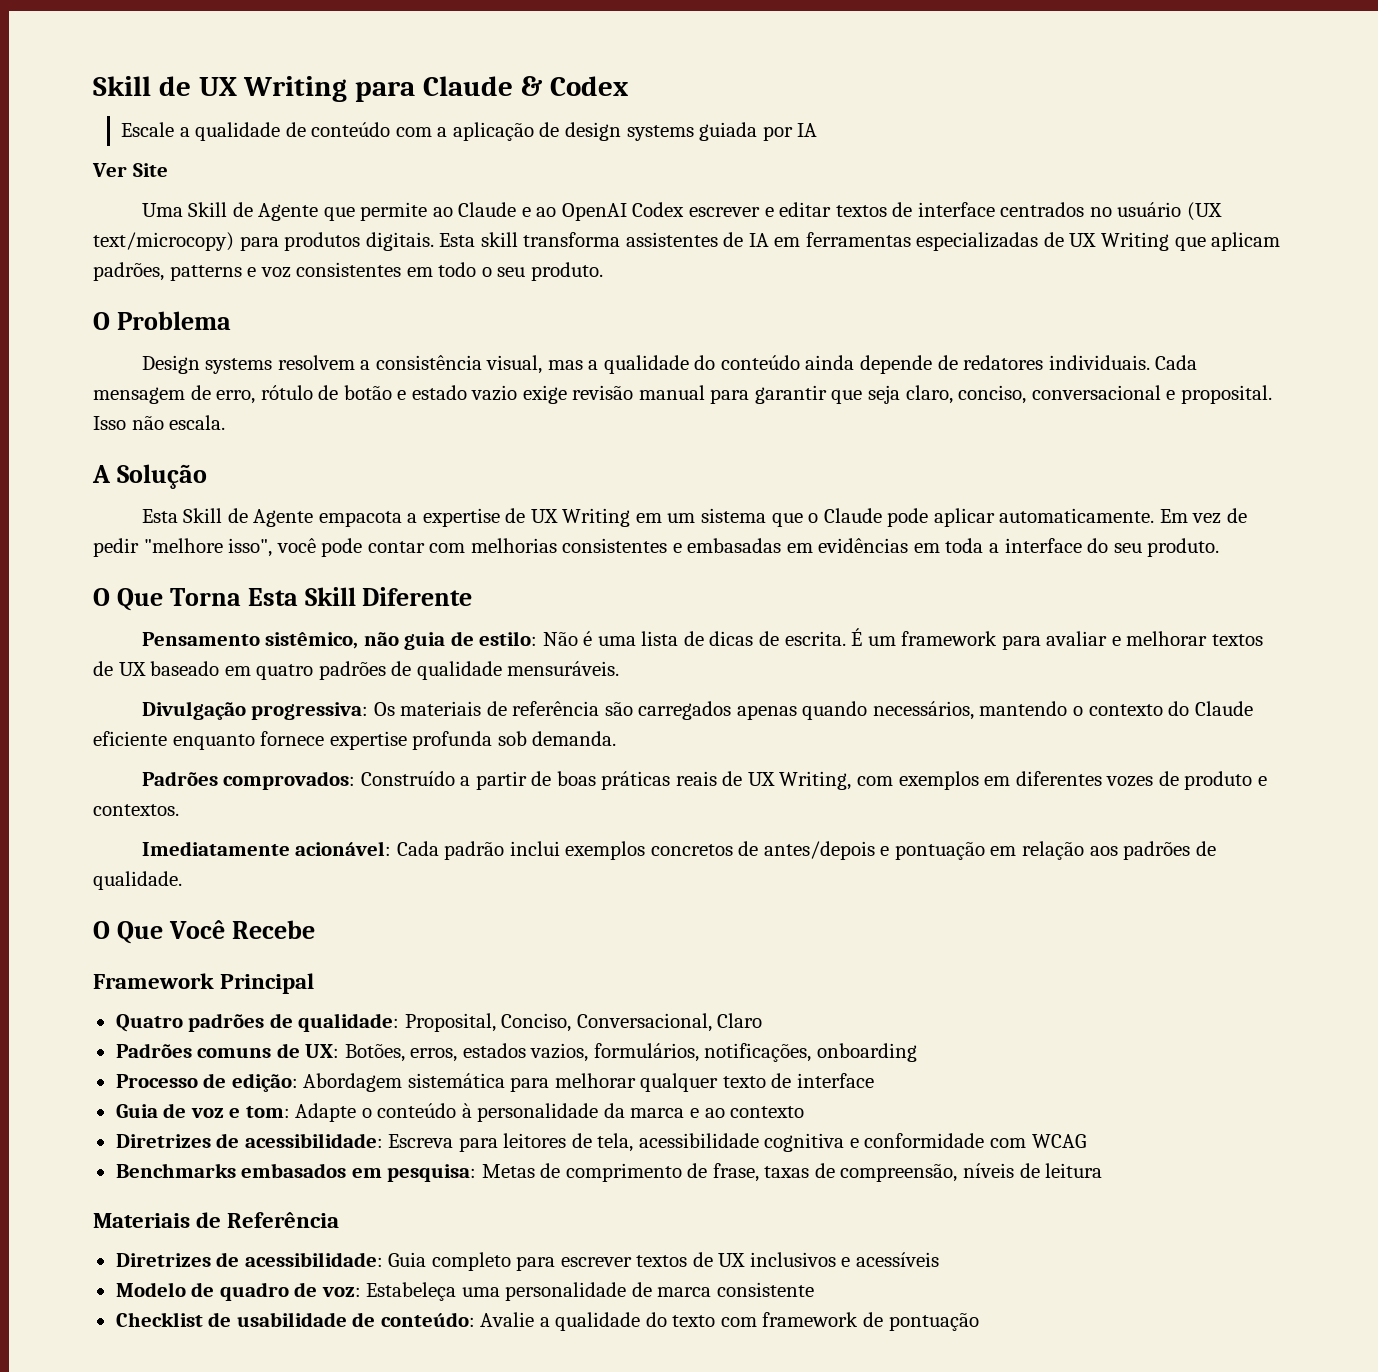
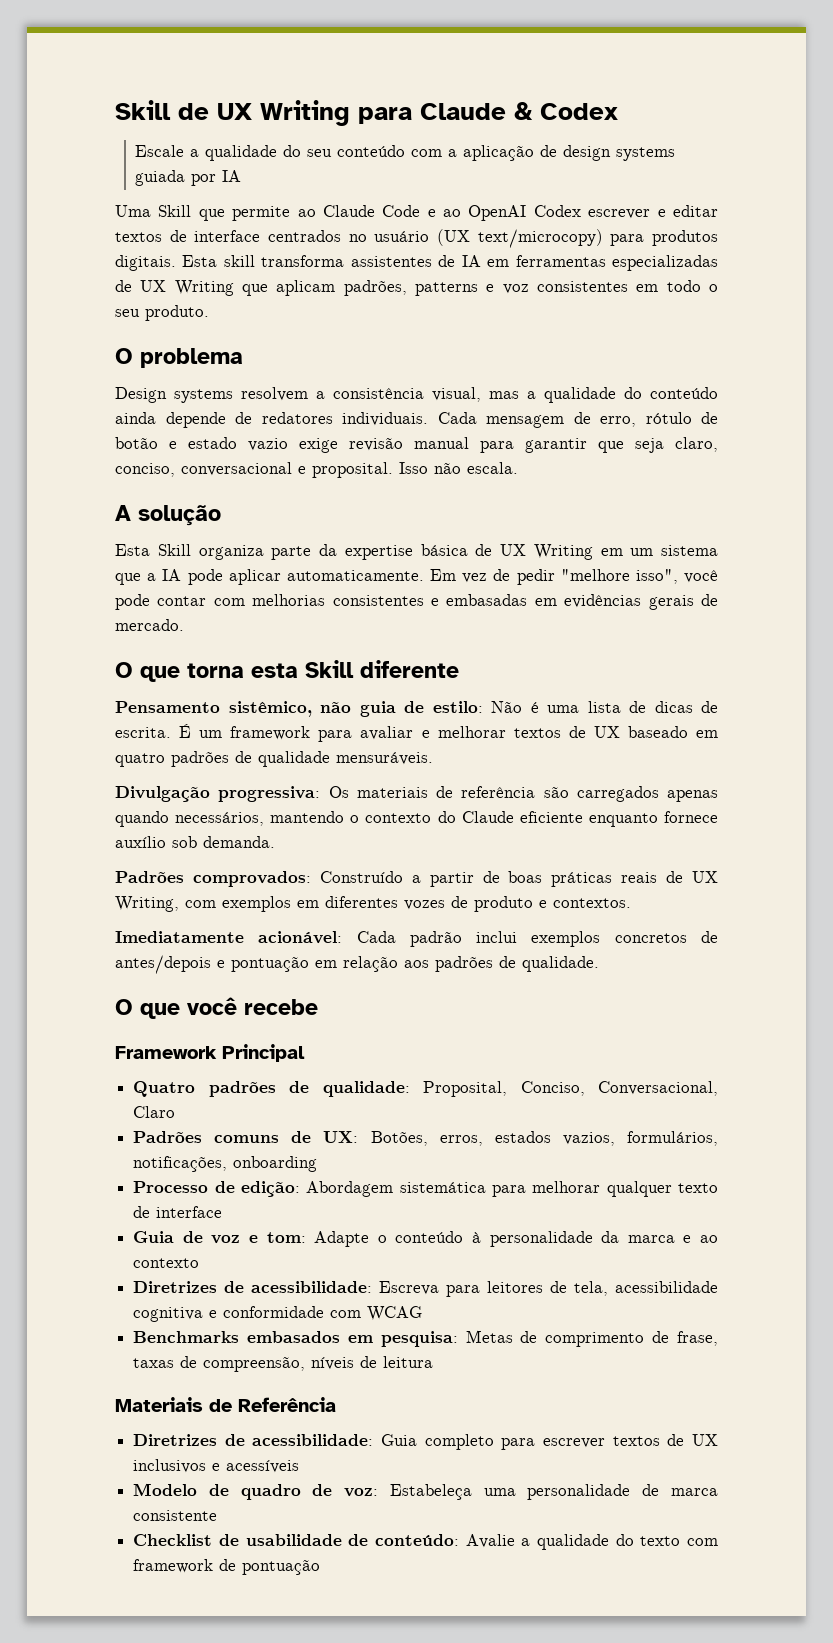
- Escale a qualidade de conteúdo com a aplicação de design systems guiada por IA
+ Escale a qualidade do seu conteúdo com a aplicação de design systems guiada por IA
- Ver Site
- Uma Skill de Agente que permite ao Claude e ao OpenAI Codex escrever e editar textos de interface centrados no usuário (UX text/microcopy) para produtos digitais.
+ Uma Skill que permite ao Claude Code e ao OpenAI Codex escrever e editar textos de interface centrados no usuário (UX text/microcopy) para produtos digitais.
- O Problema
+ O problema
- A Solução
- Esta Skill de Agente empacota a expertise de UX Writing em um sistema que o Claude pode aplicar automaticamente.
+ A solução
+ Esta Skill organiza parte da expertise básica de UX Writing em um sistema que a IA pode aplicar automaticamente.
- Em vez de pedir "melhore isso", você pode contar com melhorias consistentes e embasadas em evidências em toda a interface do seu produto.
- O Que Torna Esta Skill Diferente
+ Em vez de pedir "melhore isso", você pode contar com melhorias consistentes e embasadas em evidências gerais de mercado.
+ O que torna esta Skill diferente
- Divulgação progressiva: Os materiais de referência são carregados apenas quando necessários, mantendo o contexto do Claude eficiente enquanto fornece expertise profunda sob demanda.
+ Divulgação progressiva: Os materiais de referência são carregados apenas quando necessários, mantendo o contexto do Claude eficiente enquanto fornece auxílio sob demanda.
- O Que Você Recebe
+ O que você recebe

